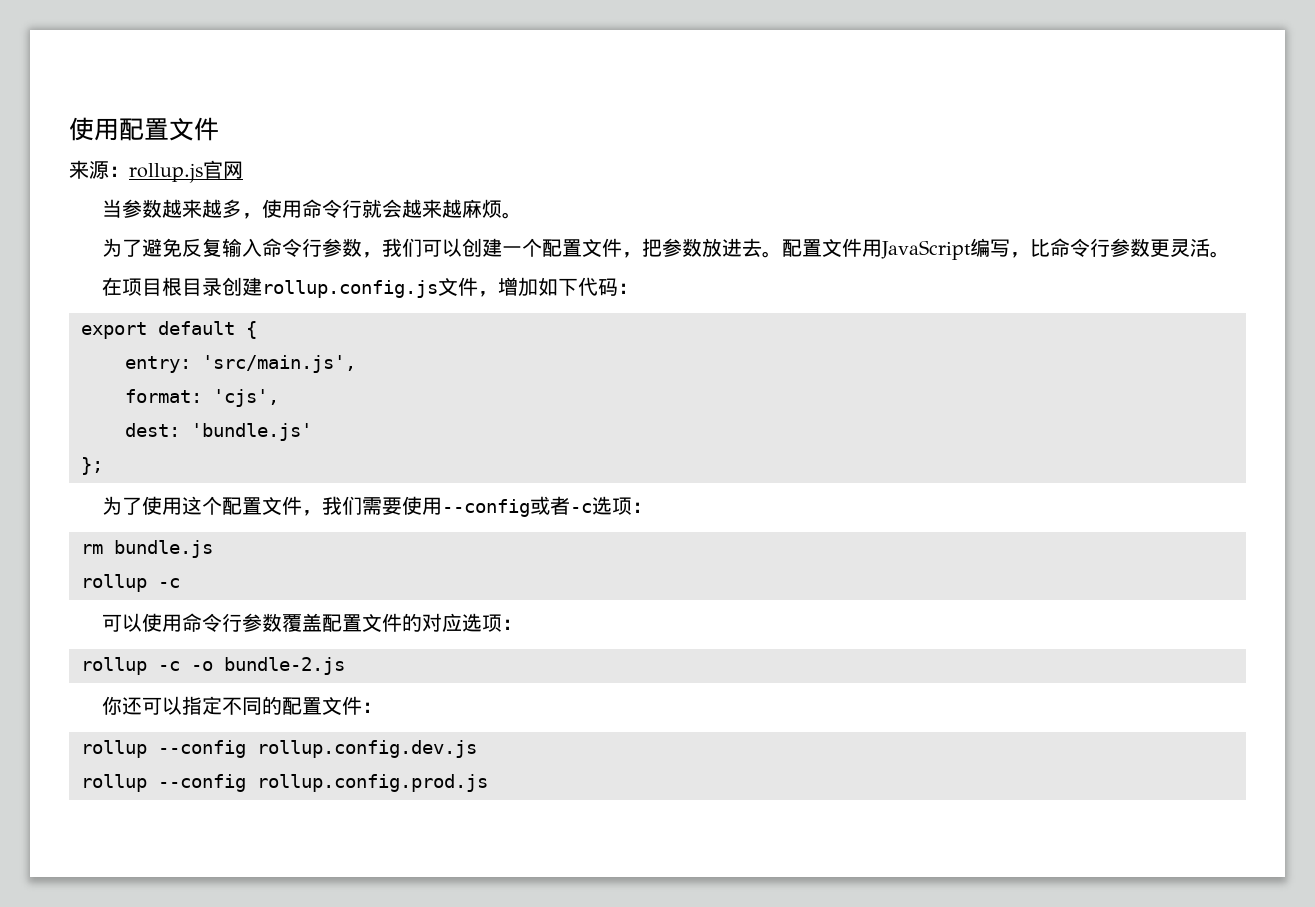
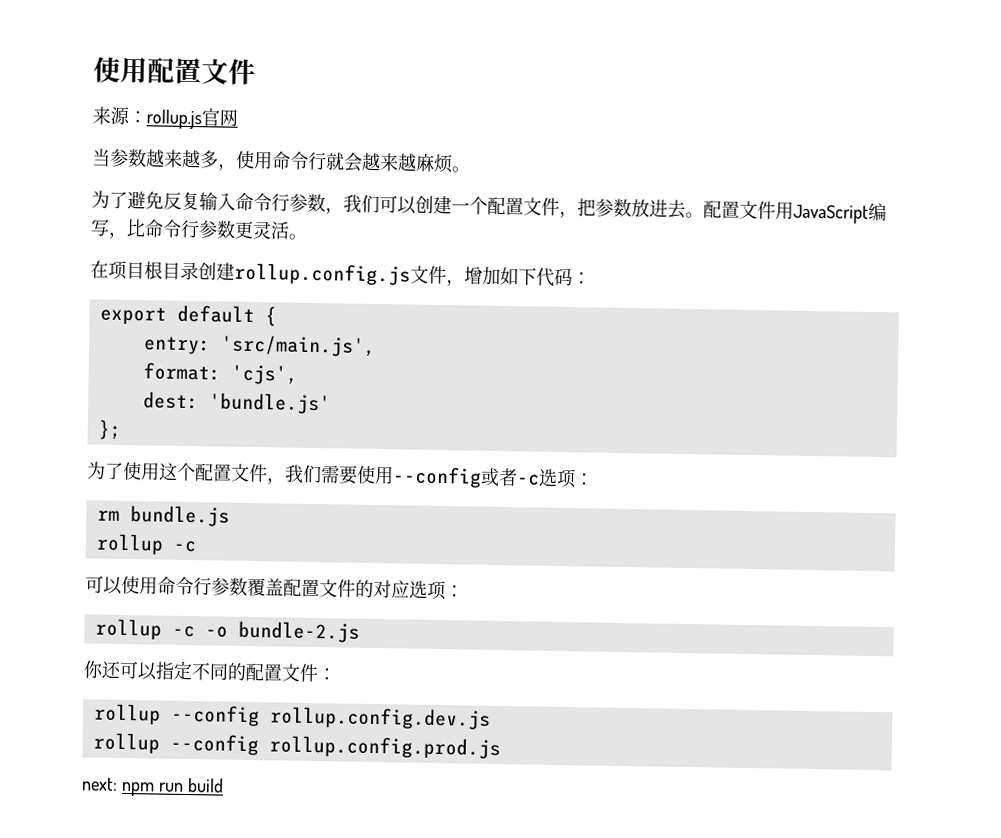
+ next: npm run build

